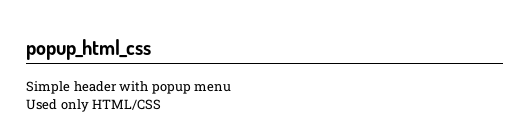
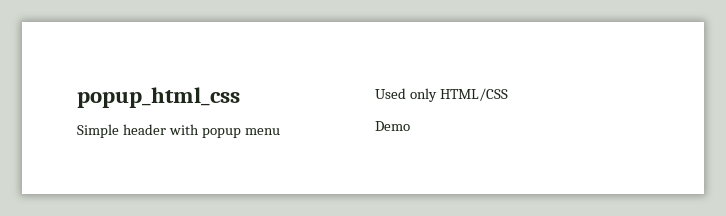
+ Demo

